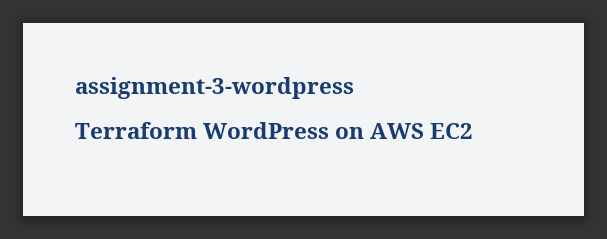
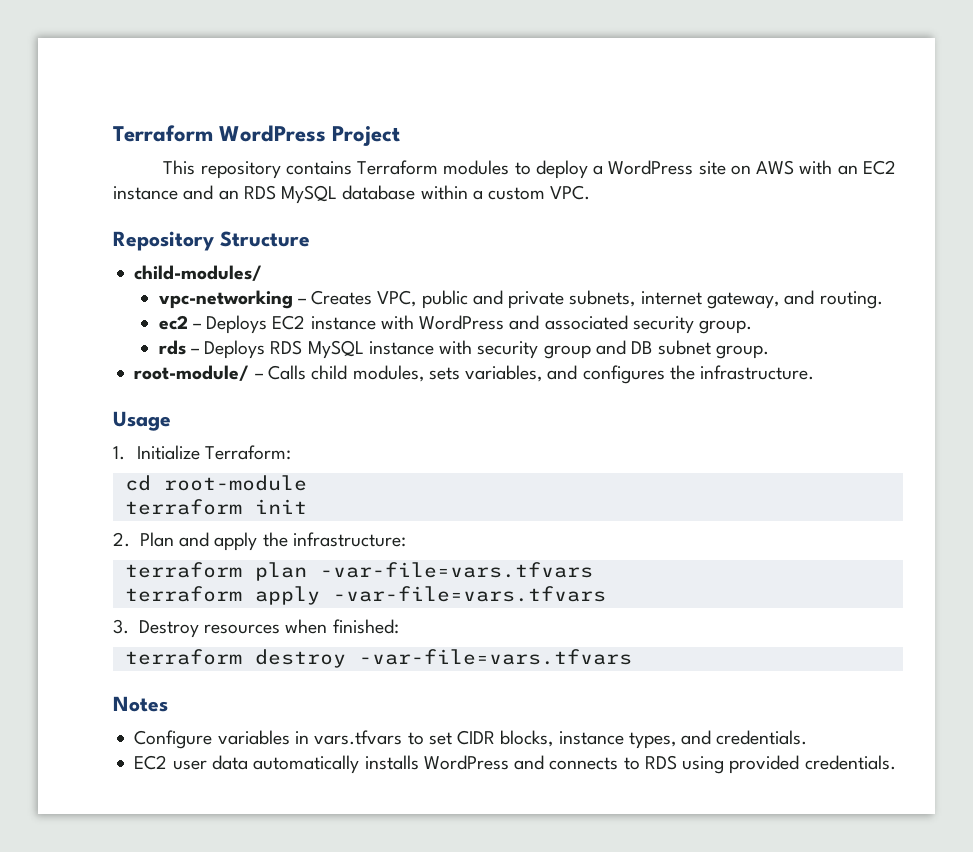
- assignment-3-wordpress
- Terraform WordPress on AWS EC2
+ Terraform WordPress Project
+ This repository contains Terraform modules to deploy a WordPress site on AWS with an EC2 instance and an RDS MySQL database within a custom VPC.
+ Repository Structure
+ child-modules/
+ vpc-networking – Creates VPC, public and private subnets, internet gateway, and routing.
+ ec2 – Deploys EC2 instance with WordPress and associated security group.
+ rds – Deploys RDS MySQL instance with security group and DB subnet group.
+ root-module/ – Calls child modules, sets variables, and configures the infrastructure.
+ Usage
+ 1. Initialize Terraform:
+ cd root-module
+ terraform init
+ 2. Plan and apply the infrastructure:
+ terraform plan -var-file=vars.tfvars
+ terraform apply -var-file=vars.tfvars
+ 3. Destroy resources when finished:
+ terraform destroy -var-file=vars.tfvars
+ Notes
+ Configure variables in vars.tfvars to set CIDR blocks, instance types, and credentials.
+ EC2 user data automatically installs WordPress and connects to RDS using provided credentials.

